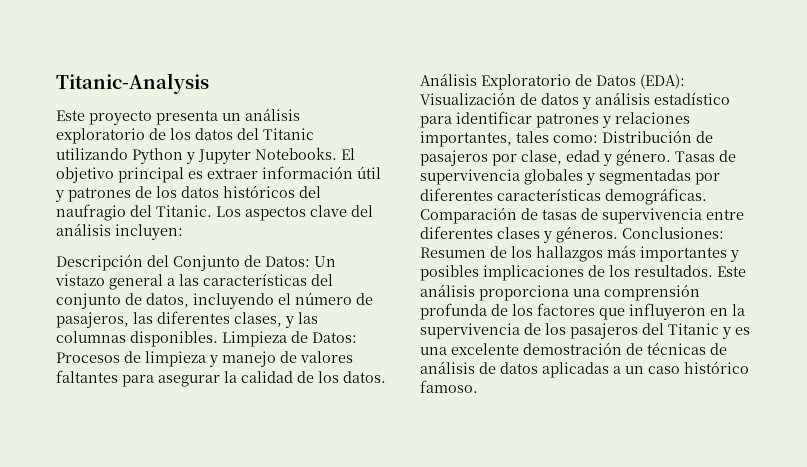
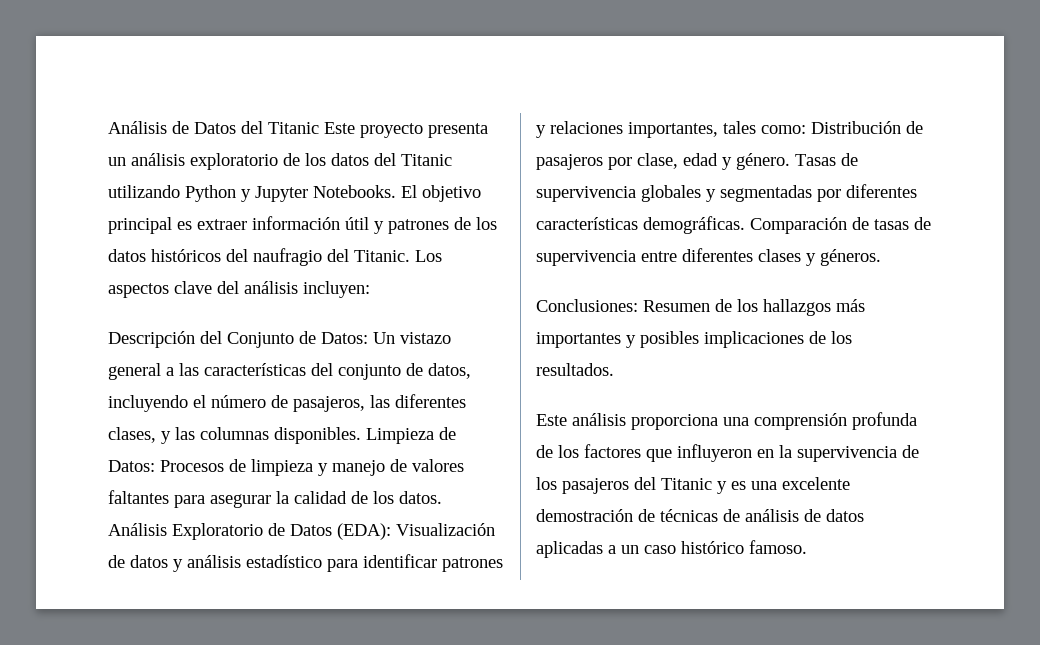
- Titanic-Analysis
- Este proyecto presenta un análisis exploratorio de los datos del Titanic utilizando Python y Jupyter Notebooks.
+ Análisis de Datos del Titanic Este proyecto presenta un análisis exploratorio de los datos del Titanic utilizando Python y Jupyter Notebooks.
- Comparación de tasas de supervivencia entre diferentes clases y géneros. Conclusiones: Resumen de los hallazgos más importantes y posibles implicaciones de los resultados. Este análisis proporciona una comprensión profunda de los factores que influyeron en la supervivencia de los pasajeros del Titanic y es una excelente demostración de técnicas de análisis de datos aplicadas a un caso histórico famoso.
+ Comparación de tasas de supervivencia entre diferentes clases y géneros.
+ Conclusiones: Resumen de los hallazgos más importantes y posibles implicaciones de los resultados.
+ Este análisis proporciona una comprensión profunda de los factores que influyeron en la supervivencia de los pasajeros del Titanic y es una excelente demostración de técnicas de análisis de datos aplicadas a un caso histórico famoso.

